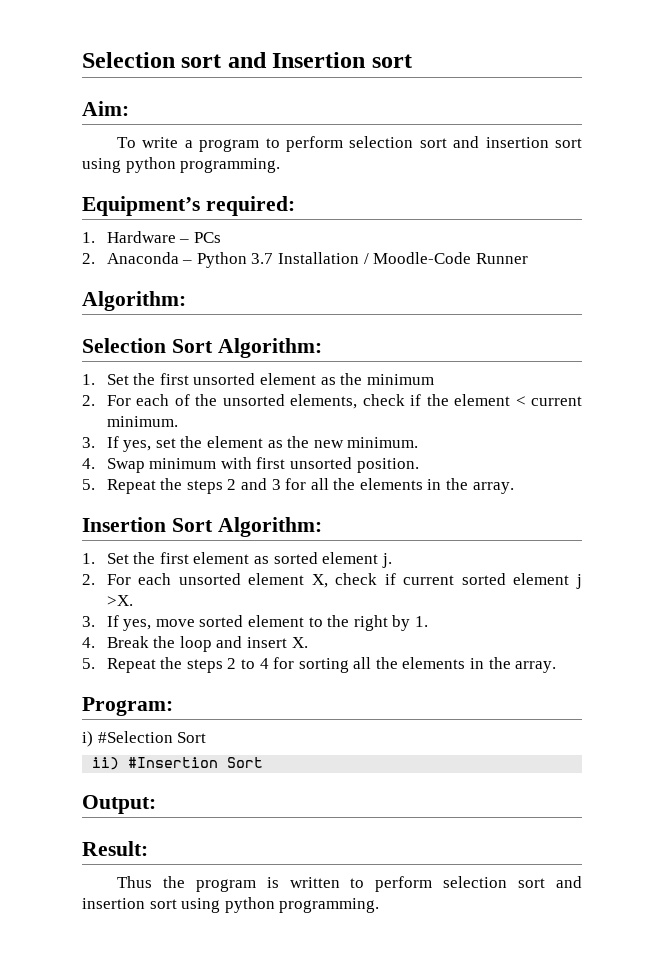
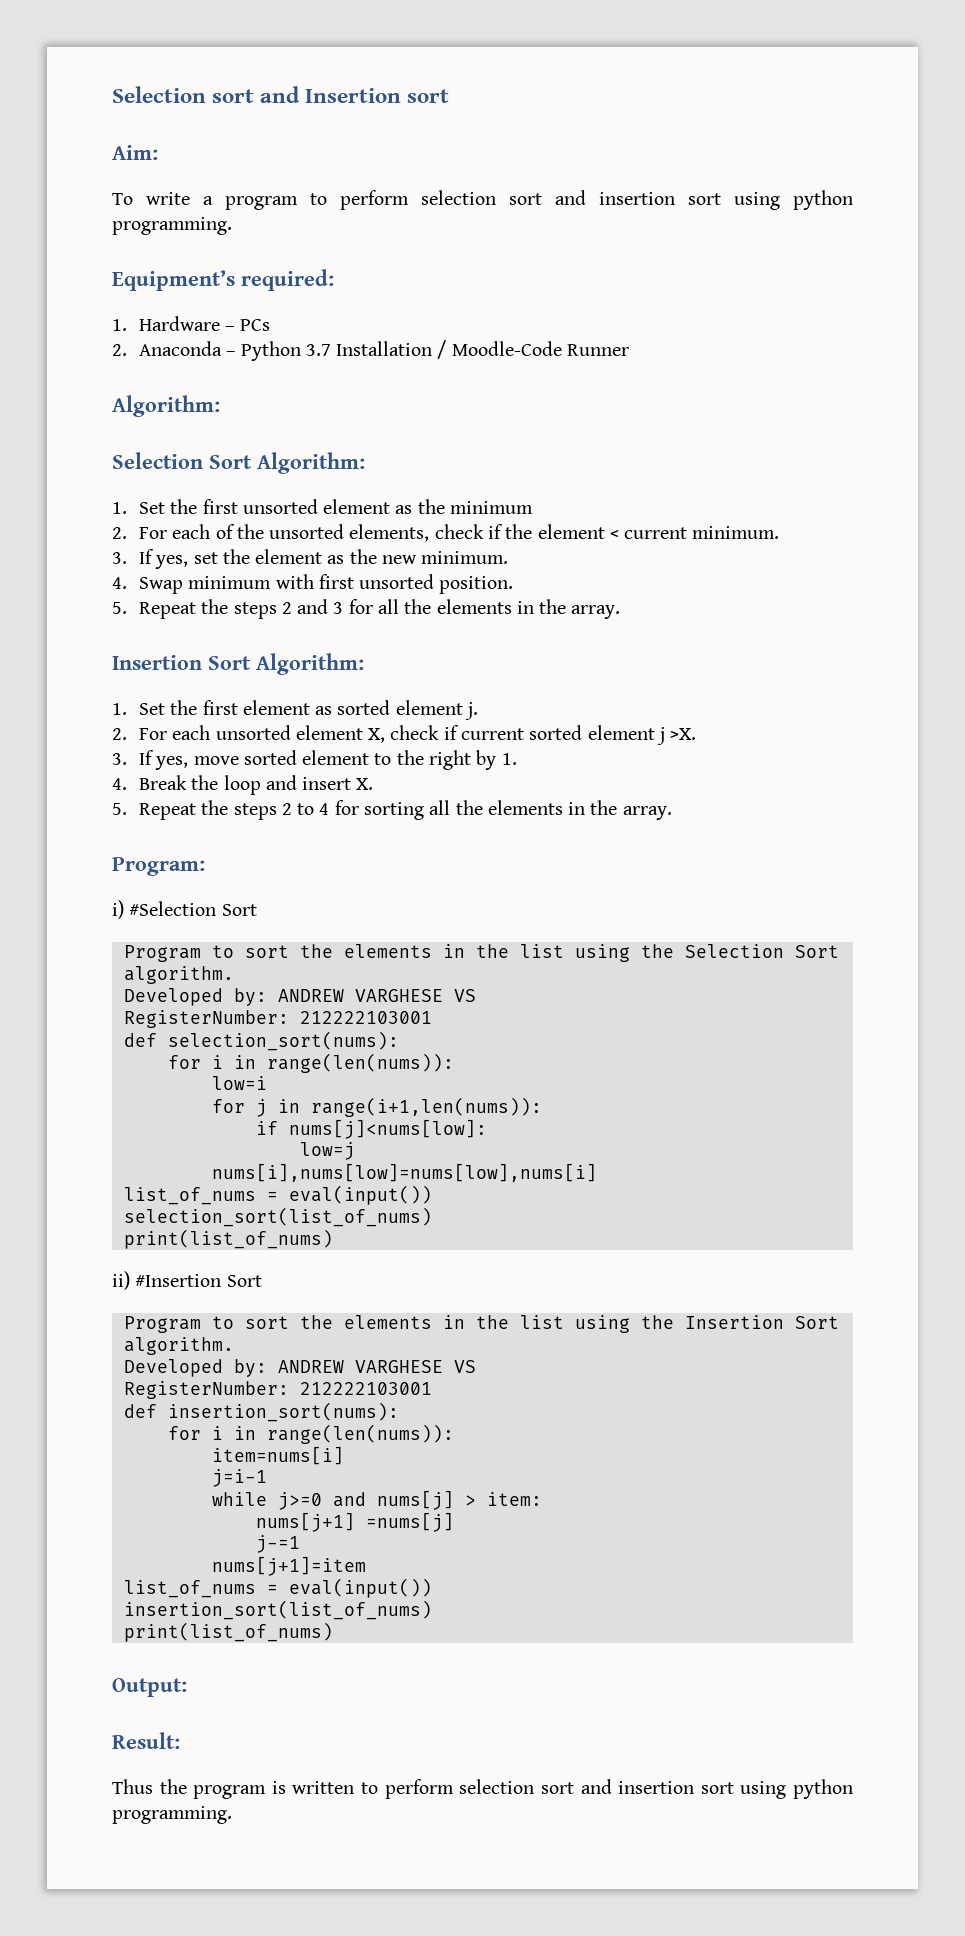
+ Program to sort the elements in the list using the Selection Sort algorithm.
+ Developed by: ANDREW VARGHESE VS
+ RegisterNumber: 212222103001
+ def selection_sort(nums):
+ for i in range(len(nums)):
+ low=i
+ for j in range(i+1,len(nums)):
+ if nums[j]<nums[low]:
+ low=j
+ nums[i],nums[low]=nums[low],nums[i]
+ list_of_nums = eval(input())
+ selection_sort(list_of_nums)
+ print(list_of_nums)
  ii) #Insertion Sort
+ Program to sort the elements in the list using the Insertion Sort algorithm.
+ Developed by: ANDREW VARGHESE VS
+ RegisterNumber: 212222103001
+ def insertion_sort(nums):
+ for i in range(len(nums)):
+ item=nums[i]
+ j=i-1
+ while j>=0 and nums[j] > item:
+ nums[j+1] =nums[j]
+ j-=1
+ nums[j+1]=item
+ list_of_nums = eval(input())
+ insertion_sort(list_of_nums)
+ print(list_of_nums)

